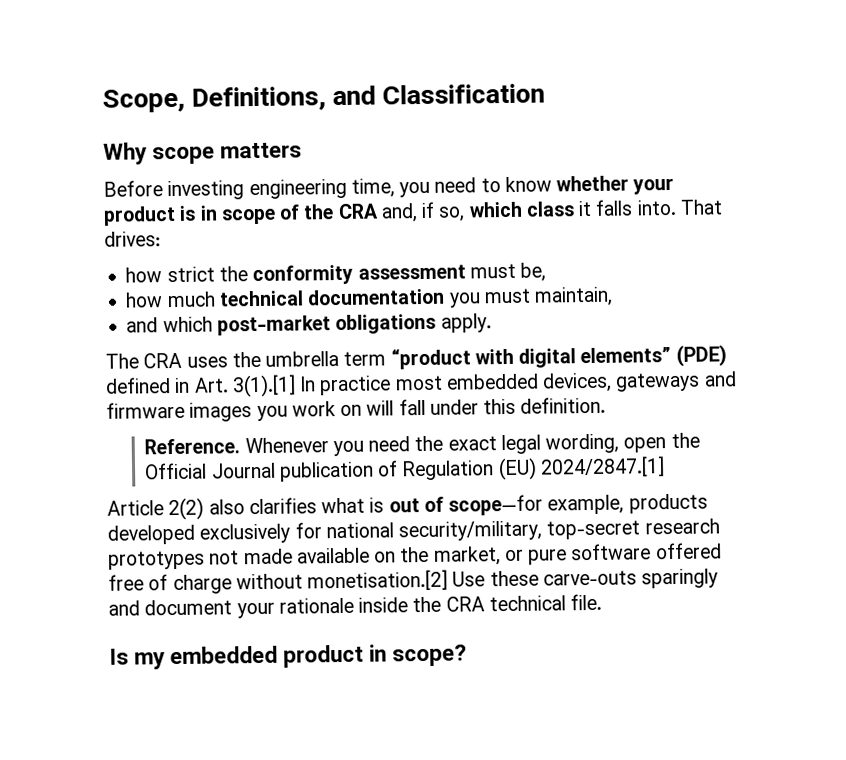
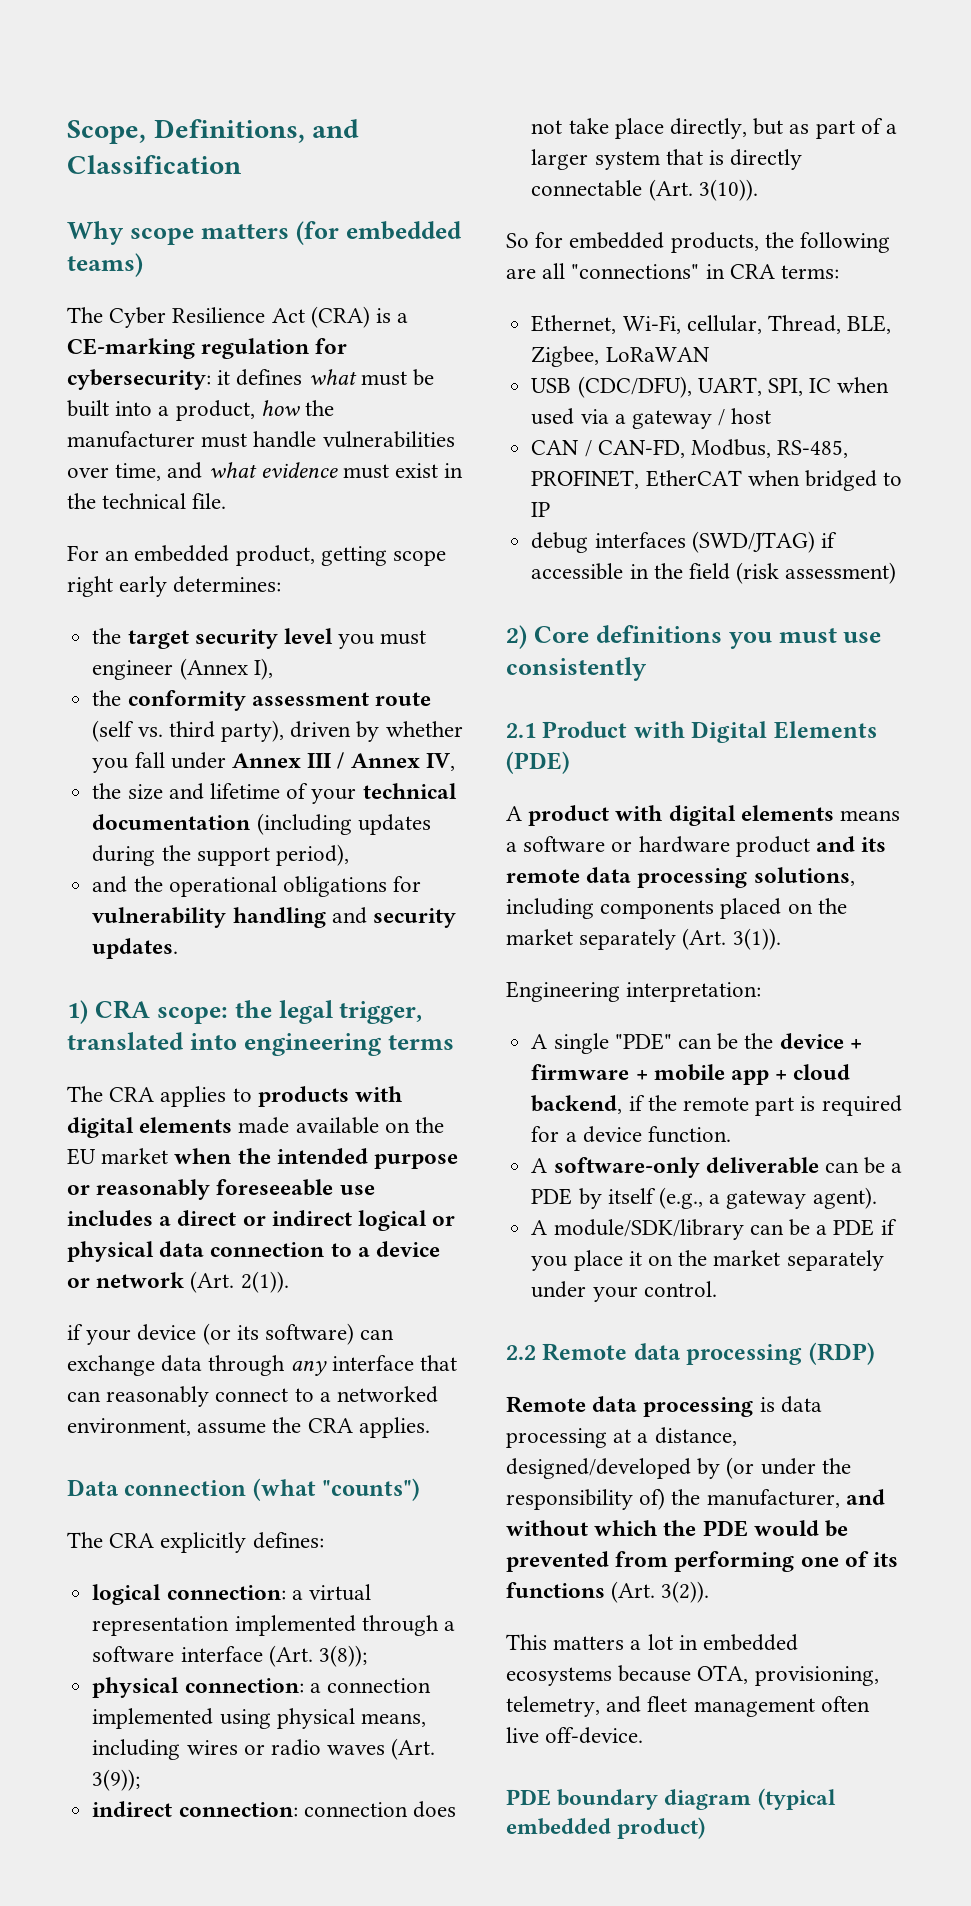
- Why scope matters
- Before investing engineering time, you need to know whether your product is in scope of the CRA and, if so, which class it falls into. That drives:
- how strict the conformity assessment must be,
- how much technical documentation you must maintain,
- and which post-market obligations apply.
- The CRA uses the umbrella term “product with digital elements” (PDE) defined in Art. 3(1).[1] In practice most embedded devices, gateways and firmware images you work on will fall under this definition.
- Reference. Whenever you need the exact legal wording, open the Official Journal publication of Regulation (EU) 2024/2847.[1]
- Article 2(2) also clarifies what is out of scope—for example, products developed exclusively for national security/military, top-secret research prototypes not made available on the market, or pure software offered free of charge without monetisation.[2] Use these carve-outs sparingly and document your rationale inside the CRA technical file.
- Is my embedded product in scope?
+ Why scope matters (for embedded teams)
+ The Cyber Resilience Act (CRA) is a CE-marking regulation for cybersecurity: it defines what must be built into a product, how the manufacturer must handle vulnerabilities over time, and what evidence must exist in the technical file.
+ For an embedded product, getting scope right early determines:
+ the target security level you must engineer (Annex I),
+ the conformity assessment route (self vs. third party), driven by whether you fall under Annex III / Annex IV,
+ the size and lifetime of your technical documentation (including updates during the support period),
+ and the operational obligations for vulnerability handling and security updates.
+ 1) CRA scope: the legal trigger, translated into engineering terms
+ The CRA applies to products with digital elements made available on the EU market when the intended purpose or reasonably foreseeable use includes a direct or indirect logical or physical data connection to a device or network (Art. 2(1)).
+ if your device (or its software) can exchange data through any interface that can reasonably connect to a networked environment, assume the CRA applies.
+ Data connection (what "counts")
+ The CRA explicitly defines:
+ logical connection: a virtual representation implemented through a software interface (Art. 3(8));
+ physical connection: a connection implemented using physical means, including wires or radio waves (Art. 3(9));
+ indirect connection: connection does not take place directly, but as part of a larger system that is directly connectable (Art. 3(10)).
+ So for embedded products, the following are all "connections" in CRA terms:
+ Ethernet, Wi-Fi, cellular, Thread, BLE, Zigbee, LoRaWAN
+ USB (CDC/DFU), UART, SPI, IC when used via a gateway / host
+ CAN / CAN-FD, Modbus, RS-485, PROFINET, EtherCAT when bridged to IP
+ debug interfaces (SWD/JTAG) if accessible in the field (risk assessment)
+ 2) Core definitions you must use consistently
+ 2.1 Product with Digital Elements (PDE)
+ A product with digital elements means a software or hardware product and its remote data processing solutions, including components placed on the market separately (Art. 3(1)).
+ Engineering interpretation:
+ A single "PDE" can be the device + firmware + mobile app + cloud backend, if the remote part is required for a device function.
+ A software-only deliverable can be a PDE by itself (e.g., a gateway agent).
+ A module/SDK/library can be a PDE if you place it on the market separately under your control.
+ 2.2 Remote data processing (RDP)
+ Remote data processing is data processing at a distance, designed/developed by (or under the responsibility of) the manufacturer, and without which the PDE would be prevented from performing one of its functions (Art. 3(2)).
+ This matters a lot in embedded ecosystems because OTA, provisioning, telemetry, and fleet management often live off-device.
+ PDE boundary diagram (typical embedded product)

